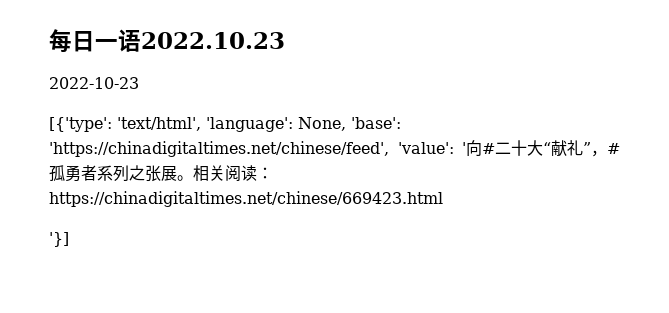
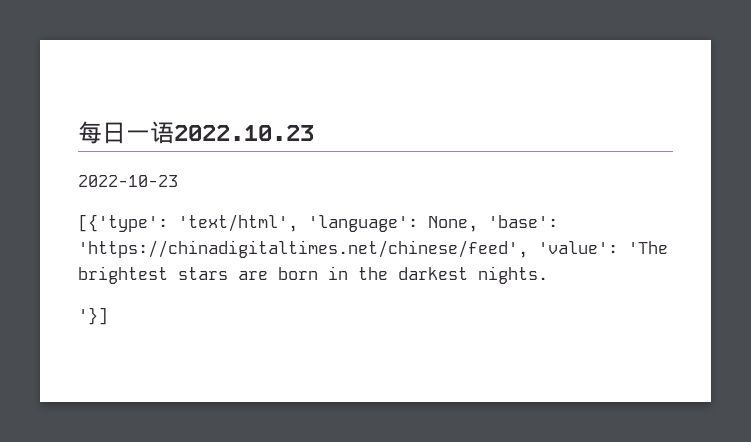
- [{'type': 'text/html', 'language': None, 'base': 'https://chinadigitaltimes.net/chinese/feed', 'value': '向#二十大“献礼”，#孤勇者系列之张展。相关阅读：https://chinadigitaltimes.net/chinese/669423.html
+ [{'type': 'text/html', 'language': None, 'base': 'https://chinadigitaltimes.net/chinese/feed', 'value': 'The brightest stars are born in the darkest nights.

